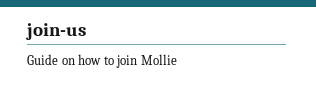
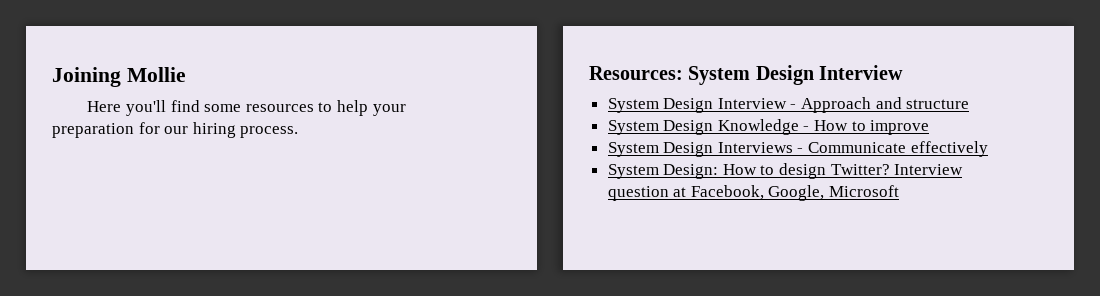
- join-us
- Guide on how to join Mollie
+ Joining Mollie
+ Here you'll find some resources to help your preparation for our hiring process.
+ Resources: System Design Interview
+ System Design Interview - Approach and structure
+ System Design Knowledge - How to improve
+ System Design Interviews - Communicate effectively
+ System Design: How to design Twitter? Interview question at Facebook, Google, Microsoft

